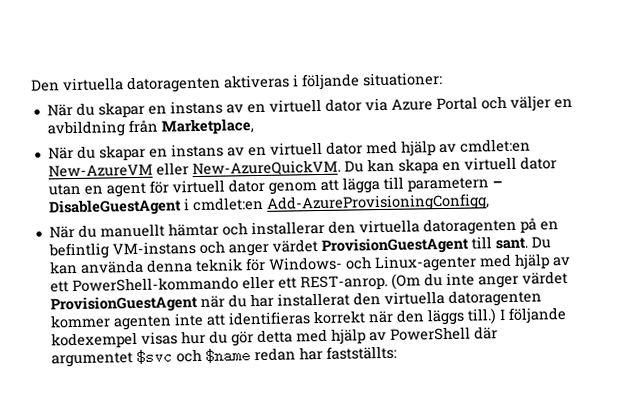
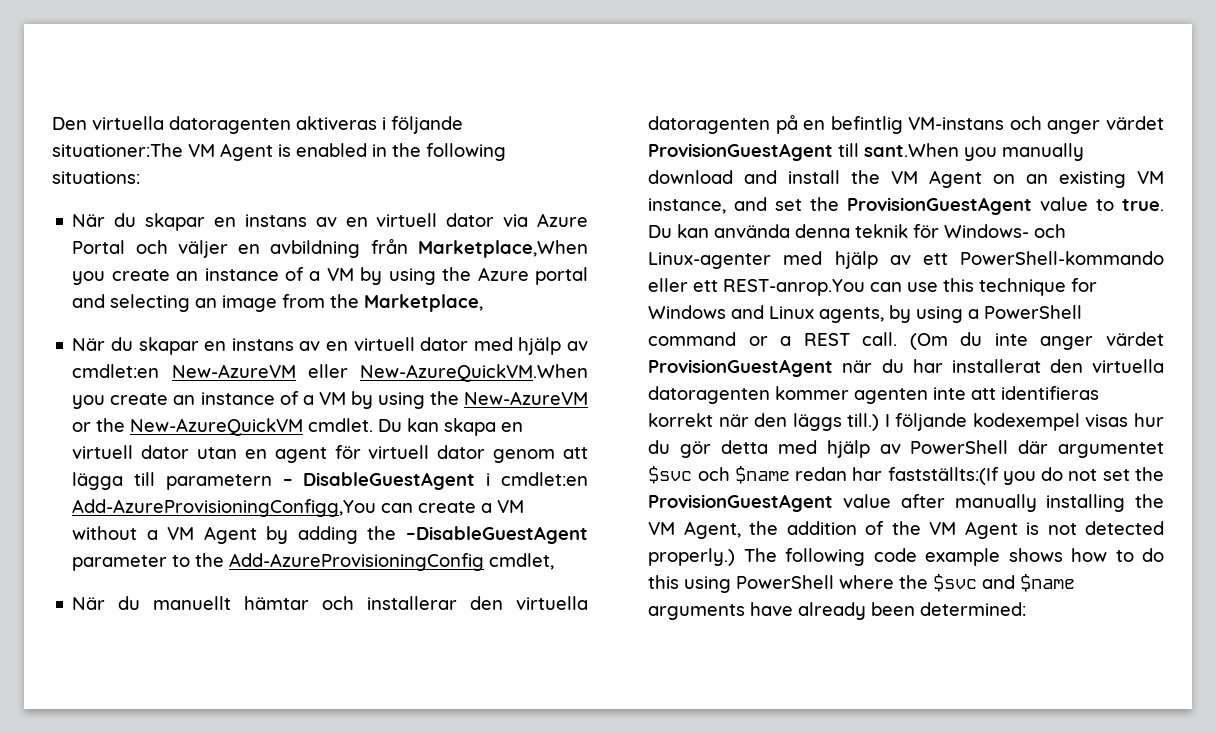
- Den virtuella datoragenten aktiveras i följande situationer:
+ Den virtuella datoragenten aktiveras i följande situationer:The VM Agent is enabled in the following situations:
- När du skapar en instans av en virtuell dator via Azure Portal och väljer en avbildning från Marketplace,
+ När du skapar en instans av en virtuell dator via Azure Portal och väljer en avbildning från Marketplace,When you create an instance of a VM by using the Azure portal and selecting an image from the Marketplace,
- När du skapar en instans av en virtuell dator med hjälp av cmdlet:en New-AzureVM eller New-AzureQuickVM.
+ När du skapar en instans av en virtuell dator med hjälp av cmdlet:en New-AzureVM eller New-AzureQuickVM.When you create an instance of a VM by using the New-AzureVM or the New-AzureQuickVM cmdlet.
- Du kan skapa en virtuell dator utan en agent för virtuell dator genom att lägga till parametern – DisableGuestAgent i cmdlet:en Add-AzureProvisioningConfigg,
+ Du kan skapa en virtuell dator utan en agent för virtuell dator genom att lägga till parametern – DisableGuestAgent i cmdlet:en Add-AzureProvisioningConfigg,You can create a VM without a VM Agent by adding the –DisableGuestAgent parameter to the Add-AzureProvisioningConfig cmdlet,
- När du manuellt hämtar och installerar den virtuella datoragenten på en befintlig VM-instans och anger värdet ProvisionGuestAgent till sant.
+ När du manuellt hämtar och installerar den virtuella datoragenten på en befintlig VM-instans och anger värdet ProvisionGuestAgent till sant.When you manually download and install the VM Agent on an existing VM instance, and set the ProvisionGuestAgent value to true.
- Du kan använda denna teknik för Windows- och Linux-agenter med hjälp av ett PowerShell-kommando eller ett REST-anrop.
+ Du kan använda denna teknik för Windows- och Linux-agenter med hjälp av ett PowerShell-kommando eller ett REST-anrop.You can use this technique for Windows and Linux agents, by using a PowerShell command or a REST call.
- I följande kodexempel visas hur du gör detta med hjälp av PowerShell där argumentet $svc och $name redan har fastställts:
+ I följande kodexempel visas hur du gör detta med hjälp av PowerShell där argumentet $svc och $name redan har fastställts:(If you do not set the ProvisionGuestAgent value after manually installing the VM Agent, the addition of the VM Agent is not detected properly.) The following code example shows how to do this using PowerShell where the $svc and $name arguments have already been determined:

